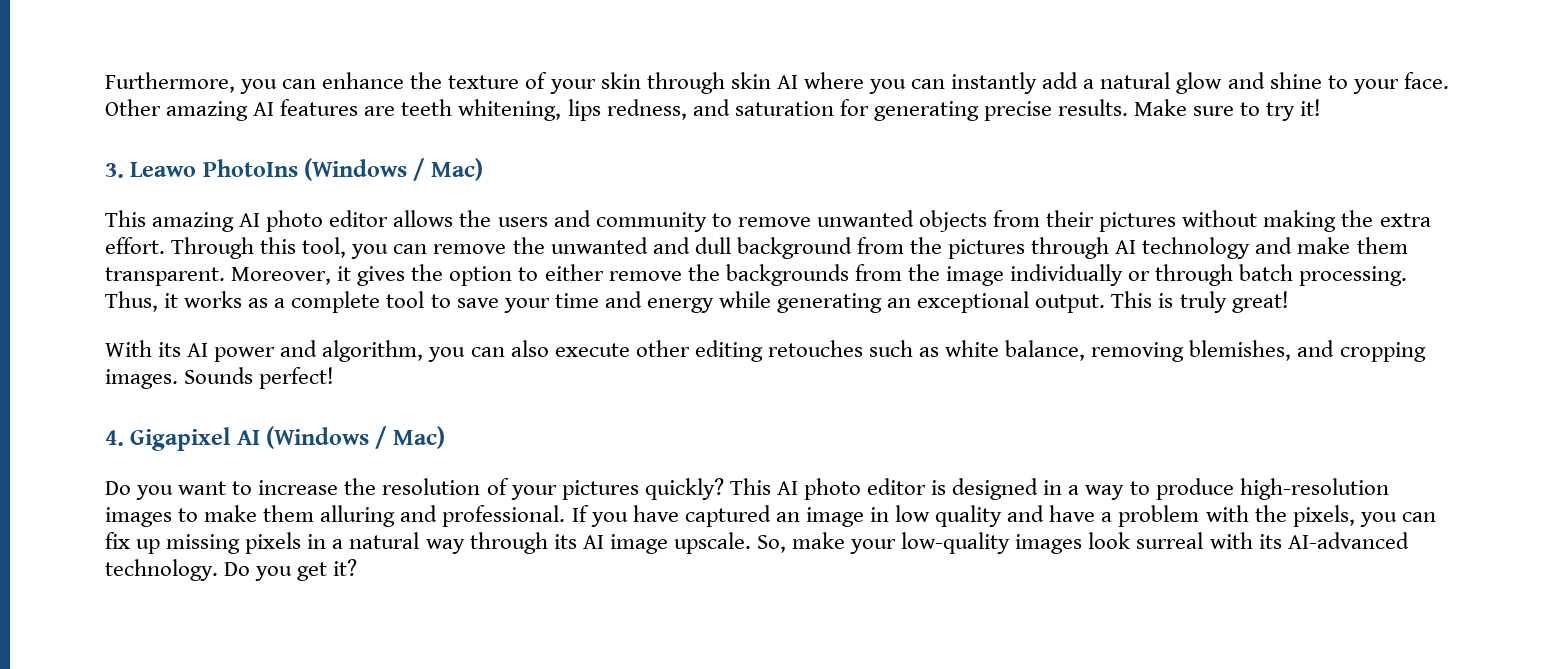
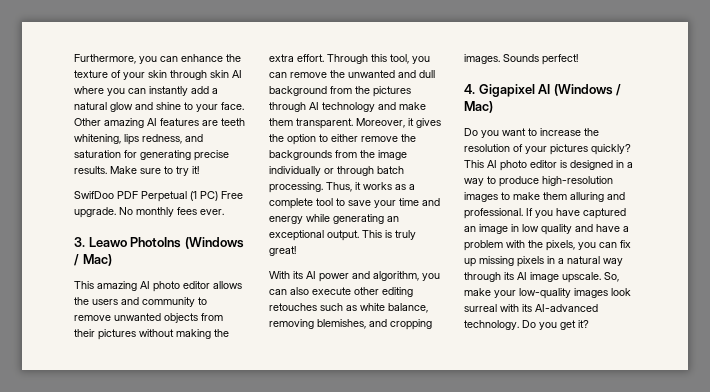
+ SwifDoo PDF Perpetual (1 PC) Free upgrade. No monthly fees ever.

